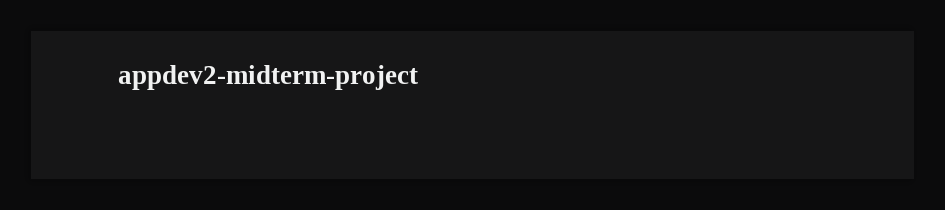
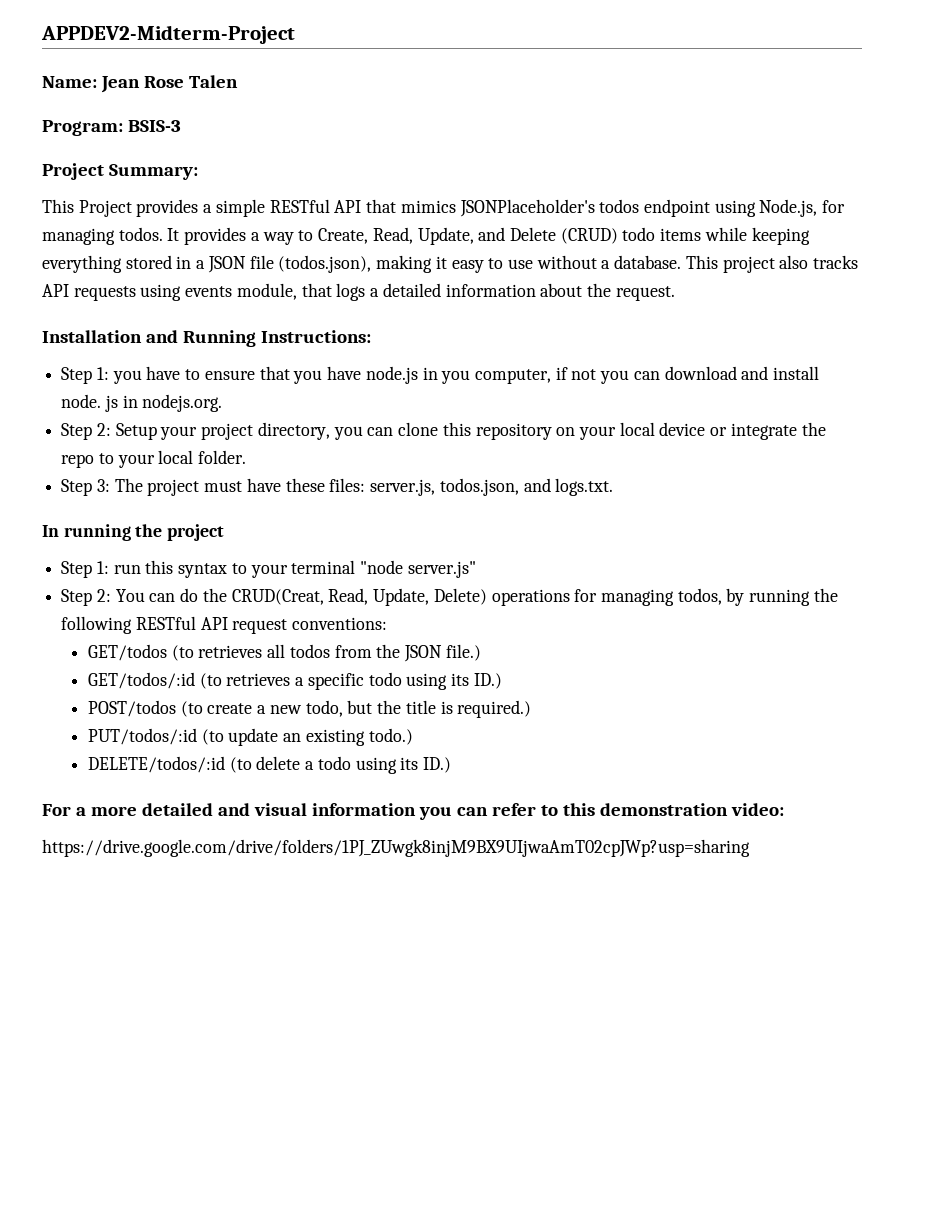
- appdev2-midterm-project
+ APPDEV2-Midterm-Project
+ Name: Jean Rose Talen
+ Program: BSIS-3
+ Project Summary:
+ This Project provides a simple RESTful API that mimics JSONPlaceholder's todos endpoint using Node.js, for managing todos. It provides a way to Create, Read, Update, and Delete (CRUD) todo items while keeping everything stored in a JSON file (todos.json), making it easy to use without a database. This project also tracks API requests using events module, that logs a detailed information about the request.
+ Installation and Running Instructions:
+ Step 1: you have to ensure that you have node.js in you computer, if not you can download and install node. js in nodejs.org.
+ Step 2: Setup your project directory, you can clone this repository on your local device or integrate the repo to your local folder.
+ Step 3: The project must have these files: server.js, todos.json, and logs.txt.
+ In running the project
+ Step 1: run this syntax to your terminal "node server.js"
+ Step 2: You can do the CRUD(Creat, Read, Update, Delete) operations for managing todos, by running the following RESTful API request conventions:
+ GET/todos (to retrieves all todos from the JSON file.)
+ GET/todos/:id (to retrieves a specific todo using its ID.)
+ POST/todos (to create a new todo, but the title is required.)
+ PUT/todos/:id (to update an existing todo.)
+ DELETE/todos/:id (to delete a todo using its ID.)
+ For a more detailed and visual information you can refer to this demonstration video:
+ https://drive.google.com/drive/folders/1PJ_ZUwgk8injM9BX9UIjwaAmT02cpJWp?usp=sharing

